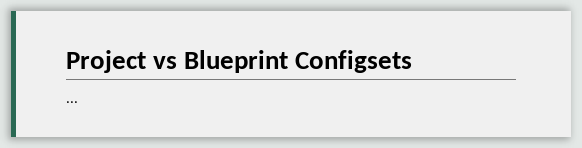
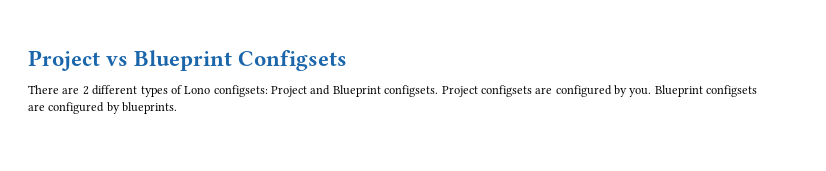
- ...
+ There are 2 different types of Lono configsets: Project and Blueprint configsets. Project configsets are configured by you. Blueprint configsets are configured by blueprints.

